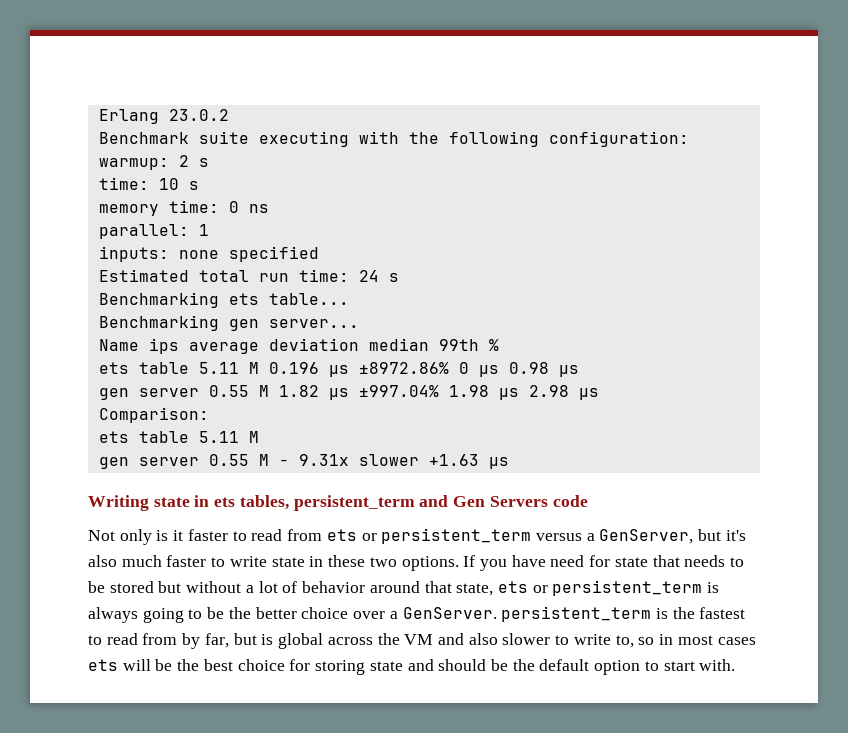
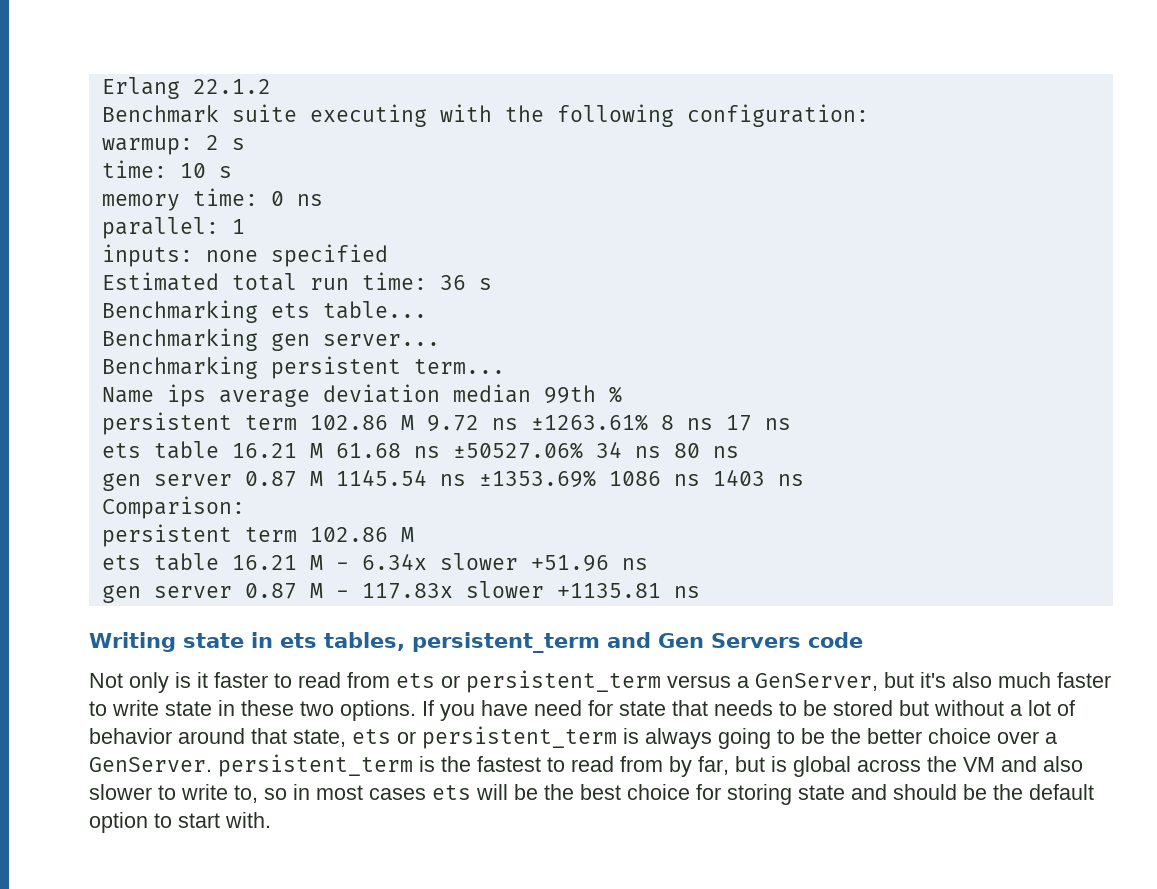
- Erlang 23.0.2
+ Erlang 22.1.2
- Estimated total run time: 24 s
+ Estimated total run time: 36 s
+ Benchmarking persistent term...
- ets table 5.11 M 0.196 μs ±8972.86% 0 μs 0.98 μs
- gen server 0.55 M 1.82 μs ±997.04% 1.98 μs 2.98 μs
+ persistent term 102.86 M 9.72 ns ±1263.61% 8 ns 17 ns
+ ets table 16.21 M 61.68 ns ±50527.06% 34 ns 80 ns
+ gen server 0.87 M 1145.54 ns ±1353.69% 1086 ns 1403 ns
  Comparison:
- ets table 5.11 M
- gen server 0.55 M - 9.31x slower +1.63 μs
+ persistent term 102.86 M
+ ets table 16.21 M - 6.34x slower +51.96 ns
+ gen server 0.87 M - 117.83x slower +1135.81 ns

